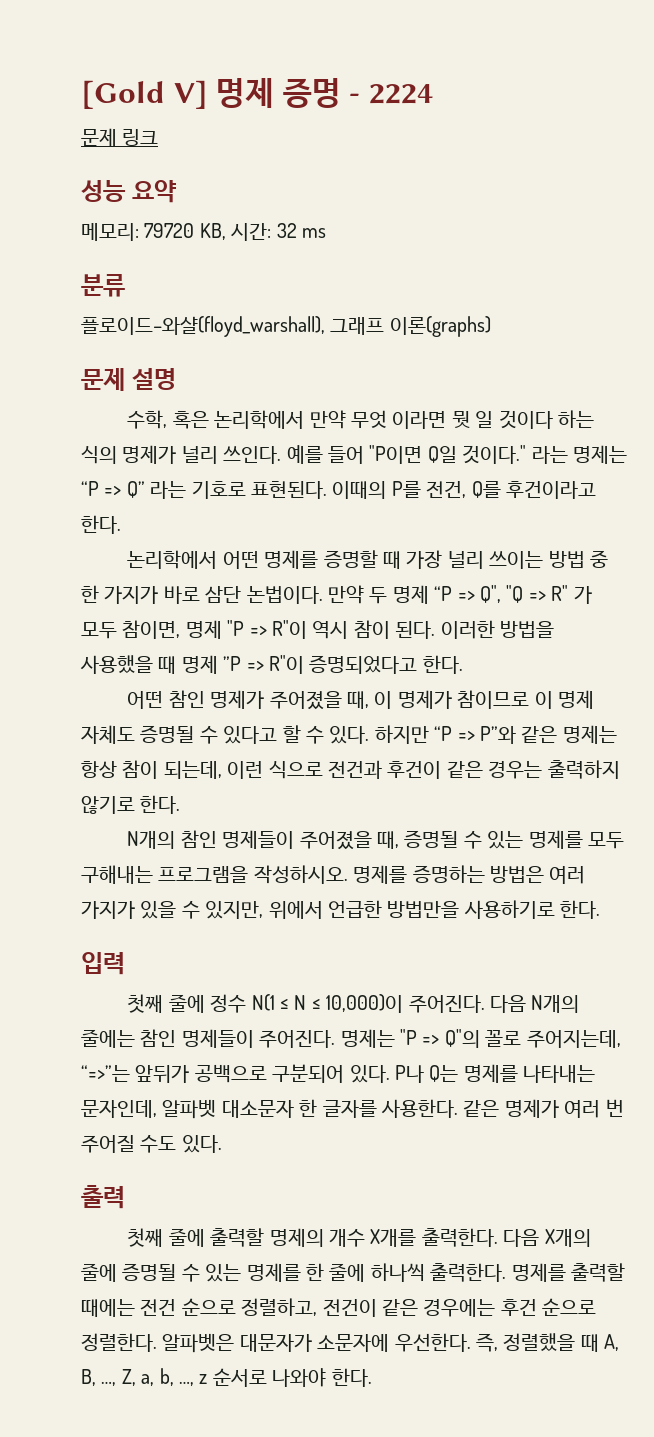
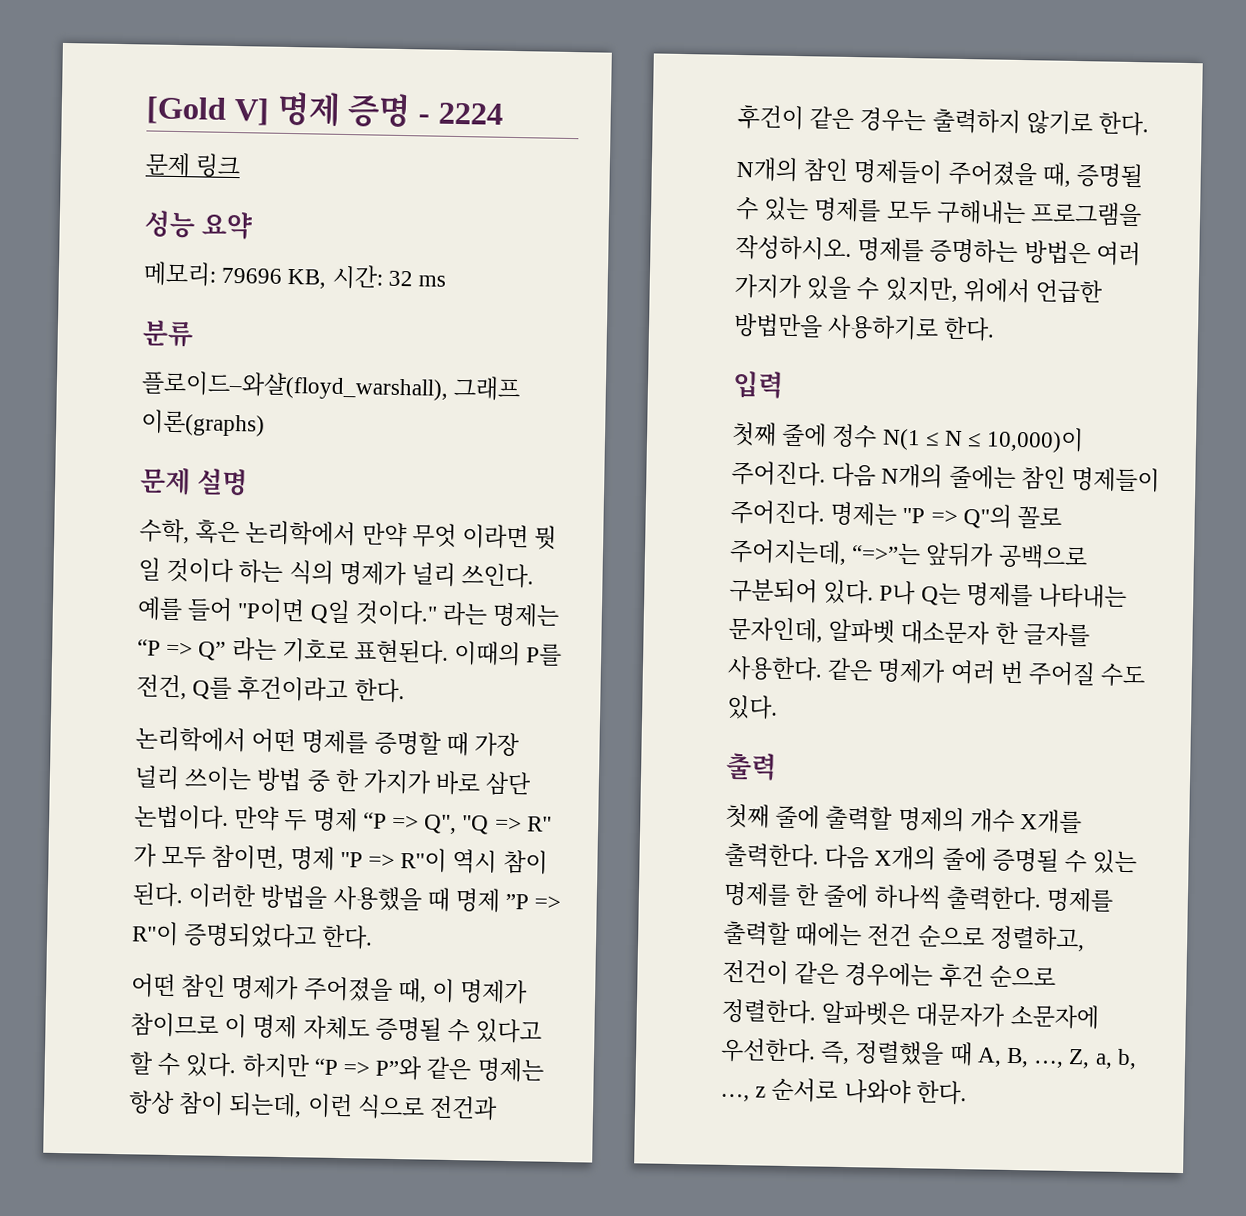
- 메모리: 79720 KB, 시간: 32 ms
+ 메모리: 79696 KB, 시간: 32 ms

